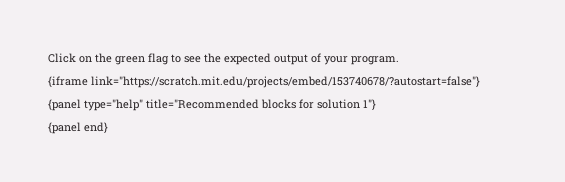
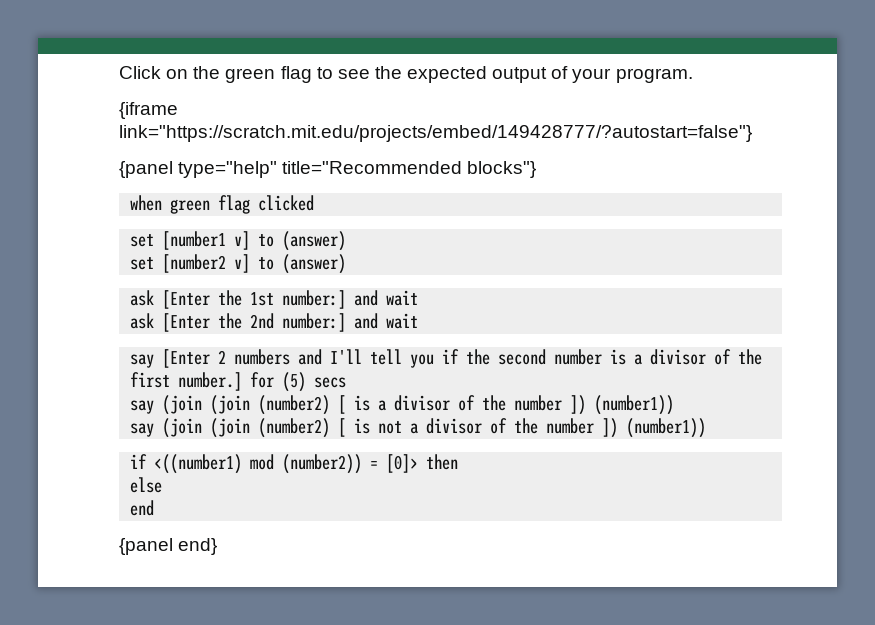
- {iframe link="https://scratch.mit.edu/projects/embed/153740678/?autostart=false"}
+ {iframe link="https://scratch.mit.edu/projects/embed/149428777/?autostart=false"}
- {panel type="help" title="Recommended blocks for solution 1"}
+ {panel type="help" title="Recommended blocks"}
+ when green flag clicked
+ set [number1 v] to (answer)
+ set [number2 v] to (answer)
+ ask [Enter the 1st number:] and wait
+ ask [Enter the 2nd number:] and wait
+ say [Enter 2 numbers and I'll tell you if the second number is a divisor of the first number.] for (5) secs
+ say (join (join (number2) [ is a divisor of the number ]) (number1))
+ say (join (join (number2) [ is not a divisor of the number ]) (number1))
+ if <((number1) mod (number2)) = [0]> then
+ else
+ end

